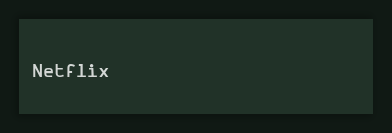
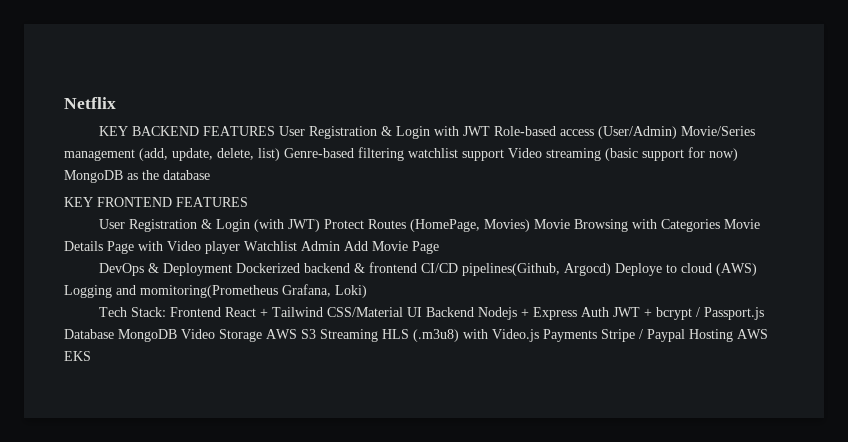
+ KEY BACKEND FEATURES User Registration & Login with JWT Role-based access (User/Admin) Movie/Series management (add, update, delete, list) Genre-based filtering watchlist support Video streaming (basic support for now) MongoDB as the database
+ KEY FRONTEND FEATURES
+ User Registration & Login (with JWT) Protect Routes (HomePage, Movies) Movie Browsing with Categories Movie Details Page with Video player Watchlist Admin Add Movie Page
+ DevOps & Deployment Dockerized backend & frontend CI/CD pipelines(Github, Argocd) Deploye to cloud (AWS) Logging and momitoring(Prometheus Grafana, Loki)
+ Tech Stack: Frontend React + Tailwind CSS/Material UI Backend Nodejs + Express Auth JWT + bcrypt / Passport.js Database MongoDB Video Storage AWS S3 Streaming HLS (.m3u8) with Video.js Payments Stripe / Paypal Hosting AWS EKS

